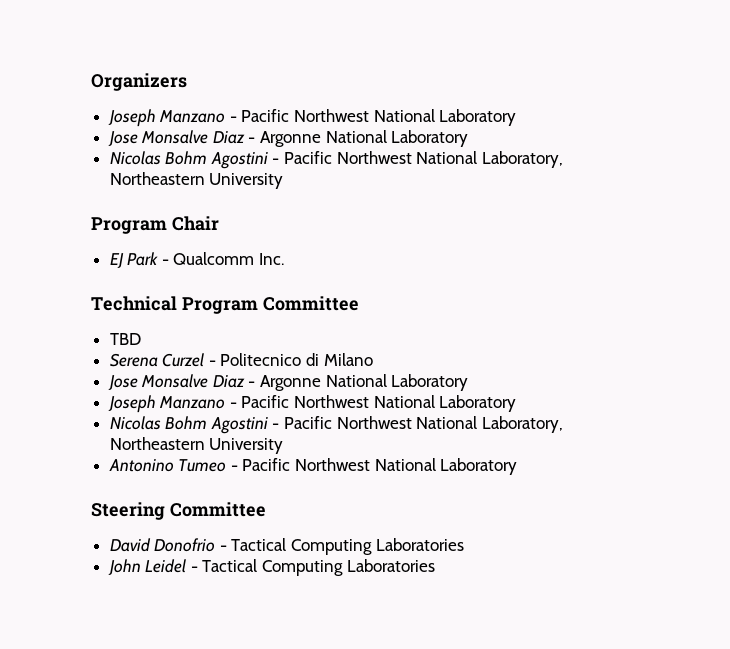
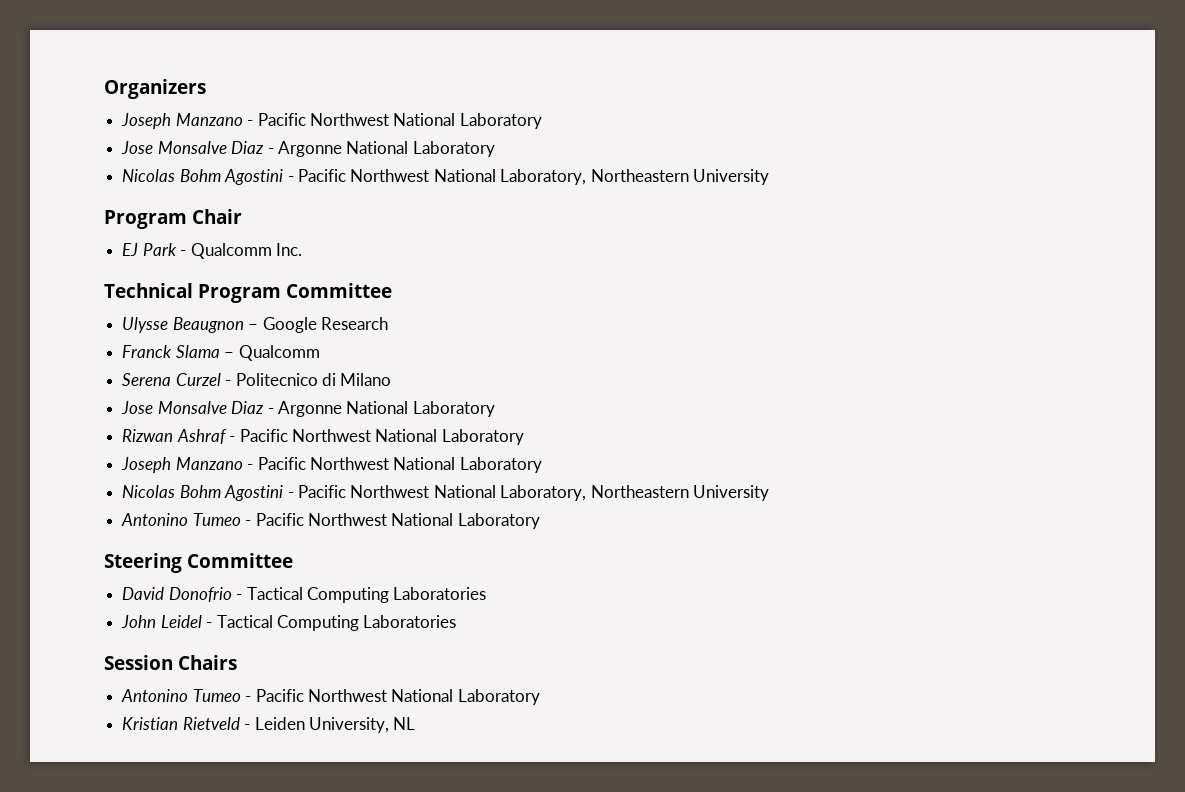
- TBD
+ Ulysse Beaugnon – Google Research
+ Franck Slama – Qualcomm
+ Rizwan Ashraf - Pacific Northwest National Laboratory
+ Session Chairs
+ Antonino Tumeo - Pacific Northwest National Laboratory
+ Kristian Rietveld - Leiden University, NL

